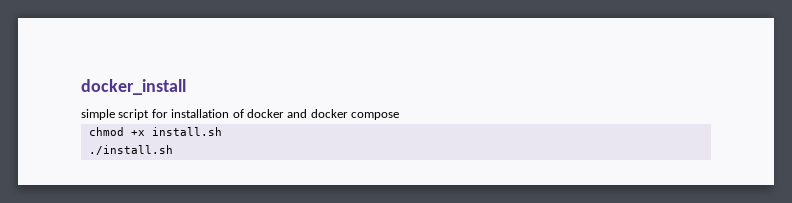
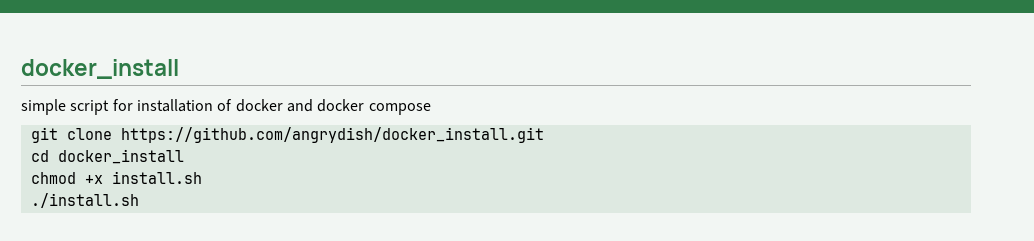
+ git clone https://github.com/angrydish/docker_install.git
+ cd docker_install

